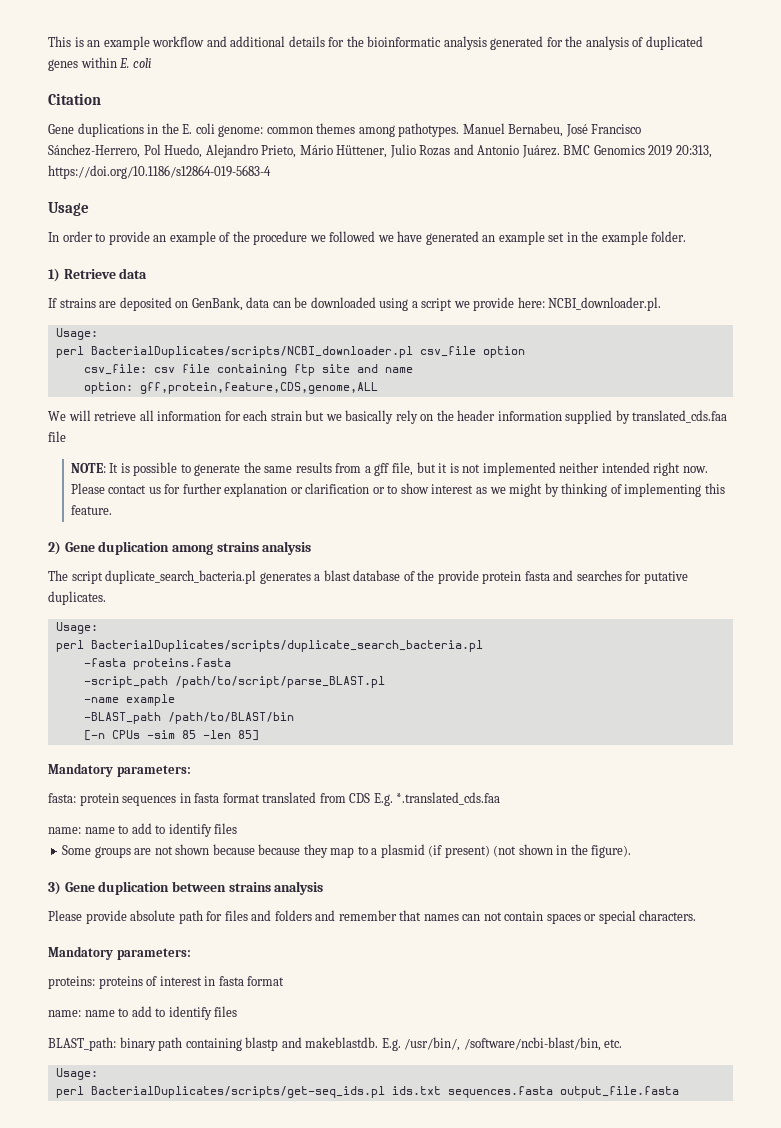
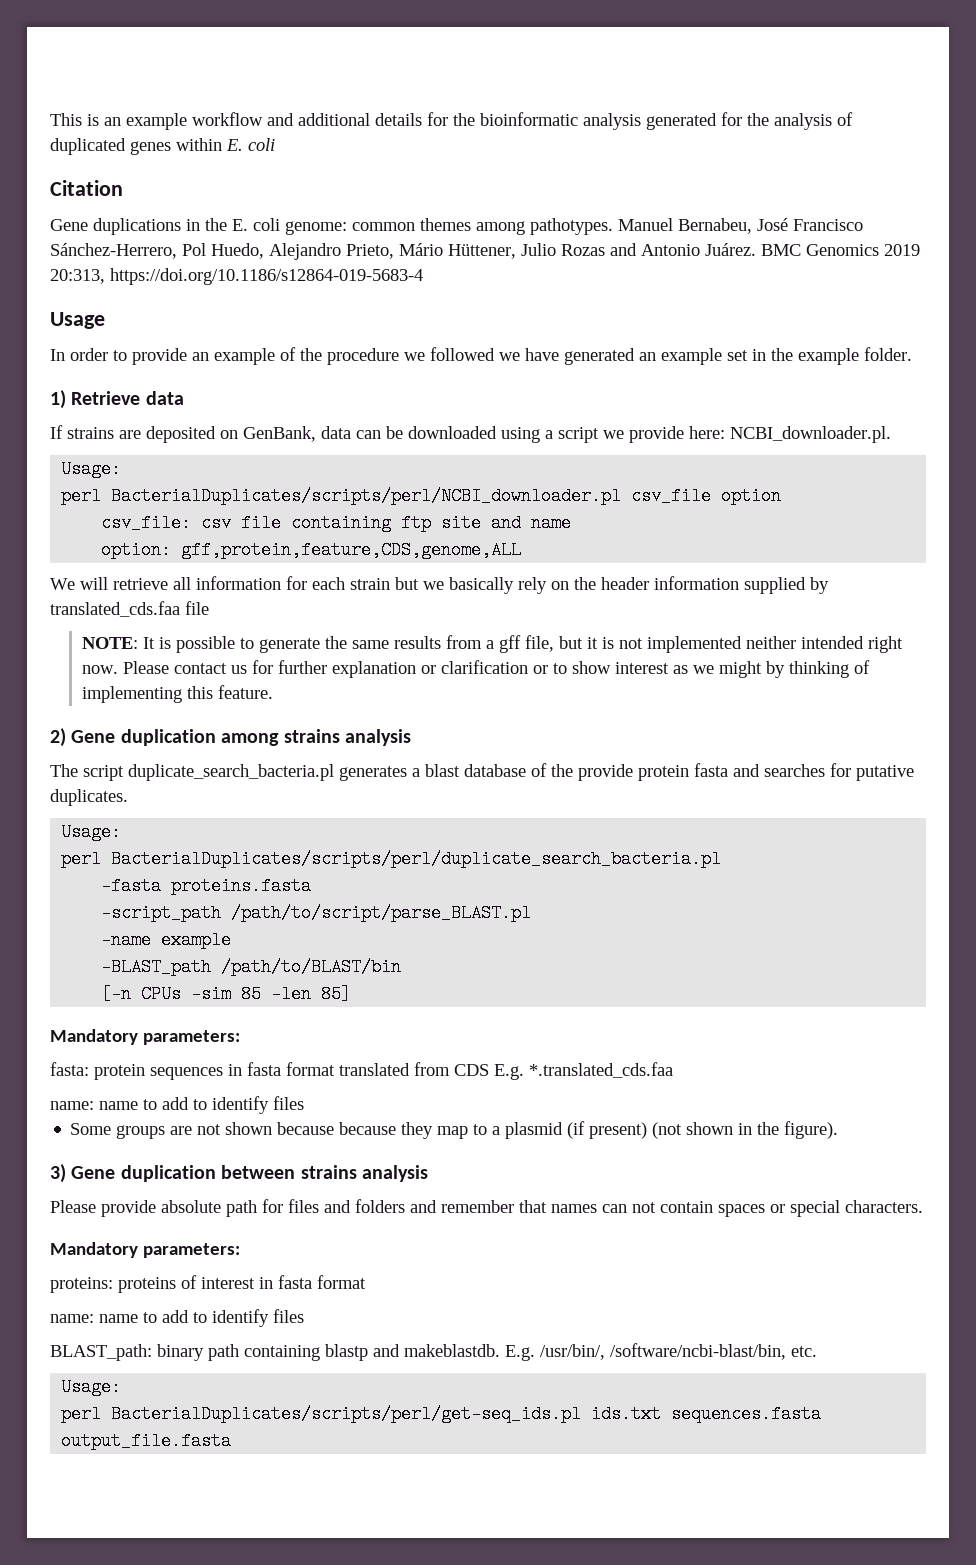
- perl BacterialDuplicates/scripts/NCBI_downloader.pl csv_file option
+ perl BacterialDuplicates/scripts/perl/NCBI_downloader.pl csv_file option
- perl BacterialDuplicates/scripts/duplicate_search_bacteria.pl
+ perl BacterialDuplicates/scripts/perl/duplicate_search_bacteria.pl
- perl BacterialDuplicates/scripts/get-seq_ids.pl ids.txt sequences.fasta output_file.fasta
+ perl BacterialDuplicates/scripts/perl/get-seq_ids.pl ids.txt sequences.fasta output_file.fasta

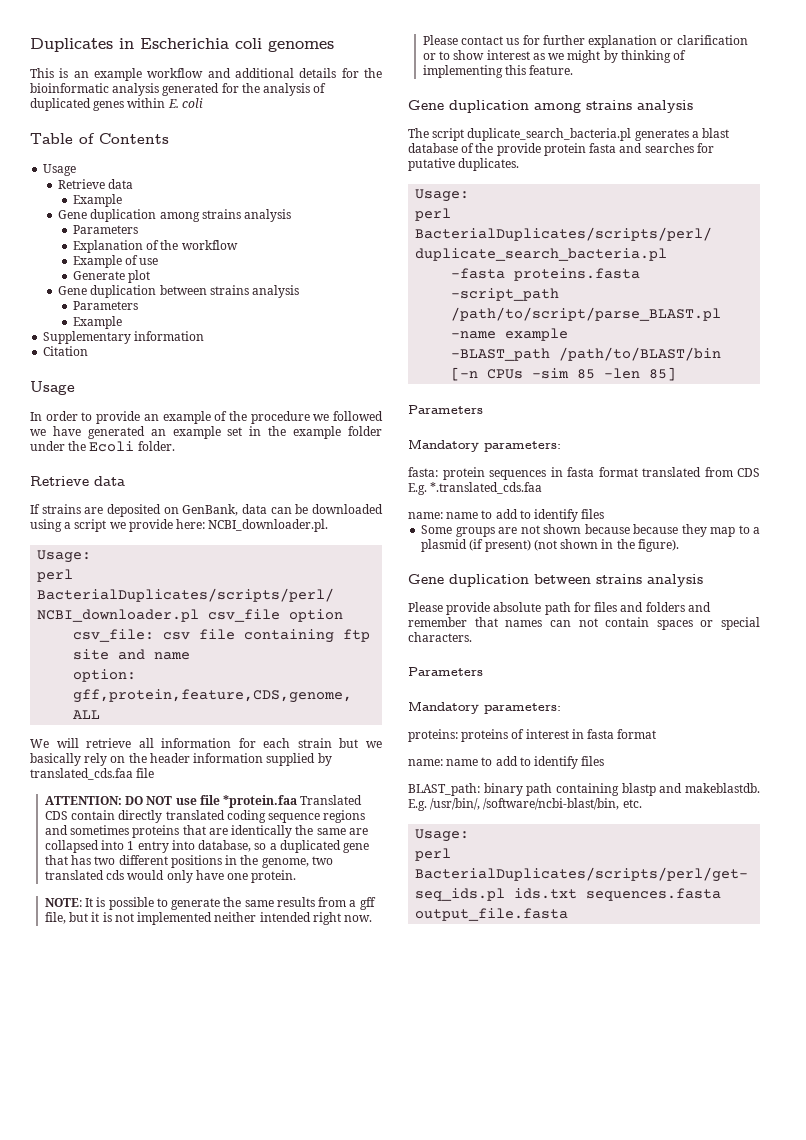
+ Duplicates in Escherichia coli genomes
+ Table of Contents
+ Usage
+ Retrieve data
+ Example
+ Gene duplication among strains analysis
+ Parameters
+ Explanation of the workflow
+ Example of use
+ Generate plot
+ Gene duplication between strains analysis
+ Parameters
+ Example
+ Supplementary information
  Citation
- Gene duplications in the E. coli genome: common themes among pathotypes. Manuel Bernabeu, José Francisco Sánchez-Herrero, Pol Huedo, Alejandro Prieto, Mário Hüttener, Julio Rozas and Antonio Juárez. BMC Genomics 2019 20:313, https://doi.org/10.1186/s12864-019-5683-4
- In order to provide an example of the procedure we followed we have generated an example set in the example folder.
- 1) Retrieve data
+ In order to provide an example of the procedure we followed we have generated an example set in the example folder under the Ecoli folder.
+ Retrieve data
+ ATTENTION: DO NOT use file *protein.faa Translated CDS contain directly translated coding sequence regions and sometimes proteins that are identically the same are collapsed into 1 entry into database, so a duplicated gene that has two different positions in the genome, two translated cds would only have one protein.
  Please contact us for further explanation or clarification or to show interest as we might by thinking of implementing this feature.
- 2) Gene duplication among strains analysis
+ Gene duplication among strains analysis
  [-n CPUs -sim 85 -len 85]
+ Parameters
  Some groups are not shown because because they map to a plasmid (if present) (not shown in the figure).
- 3) Gene duplication between strains analysis
+ Gene duplication between strains analysis
  Please provide absolute path for files and folders and remember that names can not contain spaces or special characters.
+ Parameters

